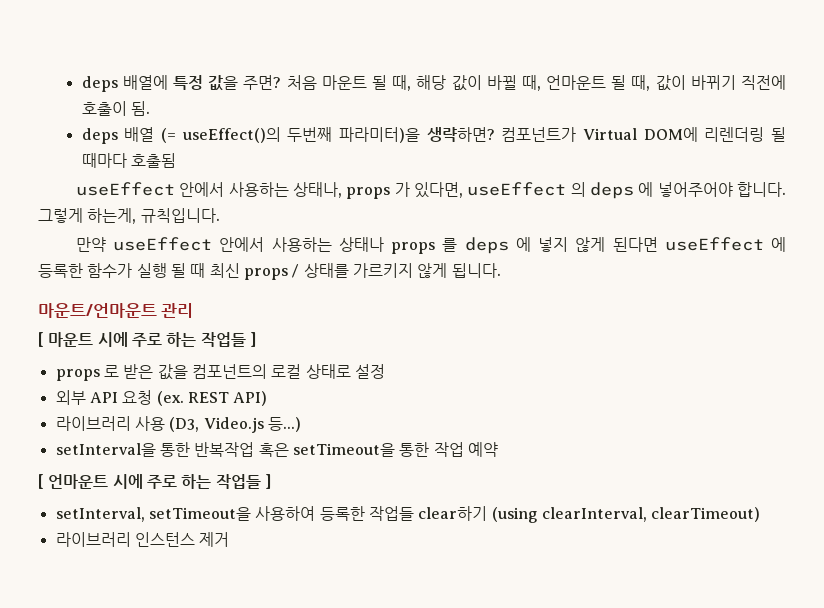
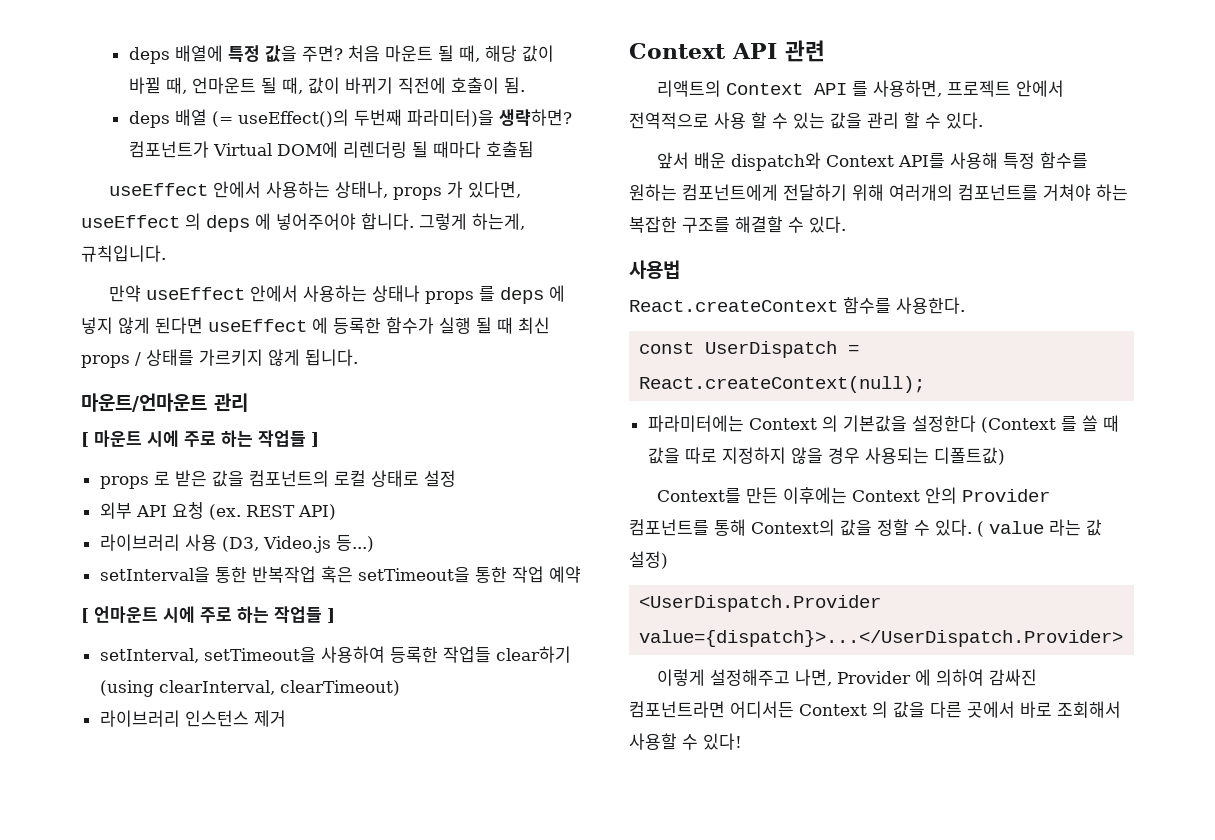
+ Context API 관련
+ 리액트의 Context API 를 사용하면, 프로젝트 안에서 전역적으로 사용 할 수 있는 값을 관리 할 수 있다.
+ 앞서 배운 dispatch와 Context API를 사용해 특정 함수를 원하는 컴포넌트에게 전달하기 위해 여러개의 컴포넌트를 거쳐야 하는 복잡한 구조를 해결할 수 있다.
+ 사용법
+ React.createContext 함수를 사용한다.
+ const UserDispatch = React.createContext(null);
+ 파라미터에는 Context 의 기본값을 설정한다 (Context 를 쓸 때 값을 따로 지정하지 않을 경우 사용되는 디폴트값)
+ Context를 만든 이후에는 Context 안의 Provider 컴포넌트를 통해 Context의 값을 정할 수 있다. ( value 라는 값 설정)
+ <UserDispatch.Provider value={dispatch}>...</UserDispatch.Provider>
+ 이렇게 설정해주고 나면, Provider 에 의하여 감싸진 컴포넌트라면 어디서든 Context 의 값을 다른 곳에서 바로 조회해서 사용할 수 있다!

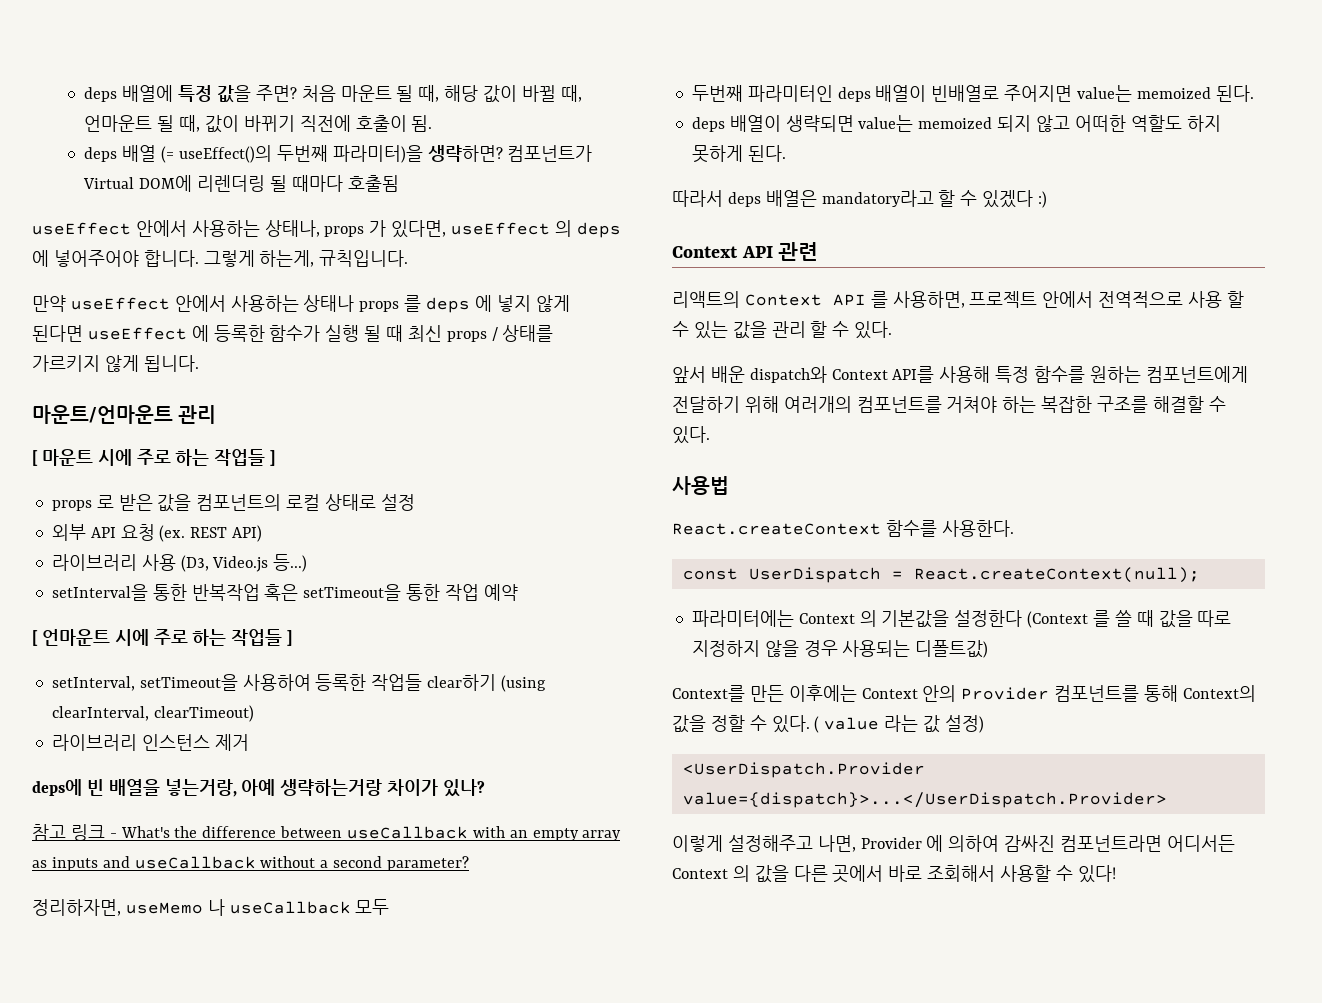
+ deps에 빈 배열을 넣는거랑, 아예 생략하는거랑 차이가 있나?
+ 참고 링크 - What's the difference between useCallback with an empty array as inputs and useCallback without a second parameter?
+ 정리하자면, useMemo 나 useCallback 모두
+ 두번째 파라미터인 deps 배열이 빈배열로 주어지면 value는 memoized 된다.
+ deps 배열이 생략되면 value는 memoized 되지 않고 어떠한 역할도 하지 못하게 된다.
+ 따라서 deps 배열은 mandatory라고 할 수 있겠다 :)

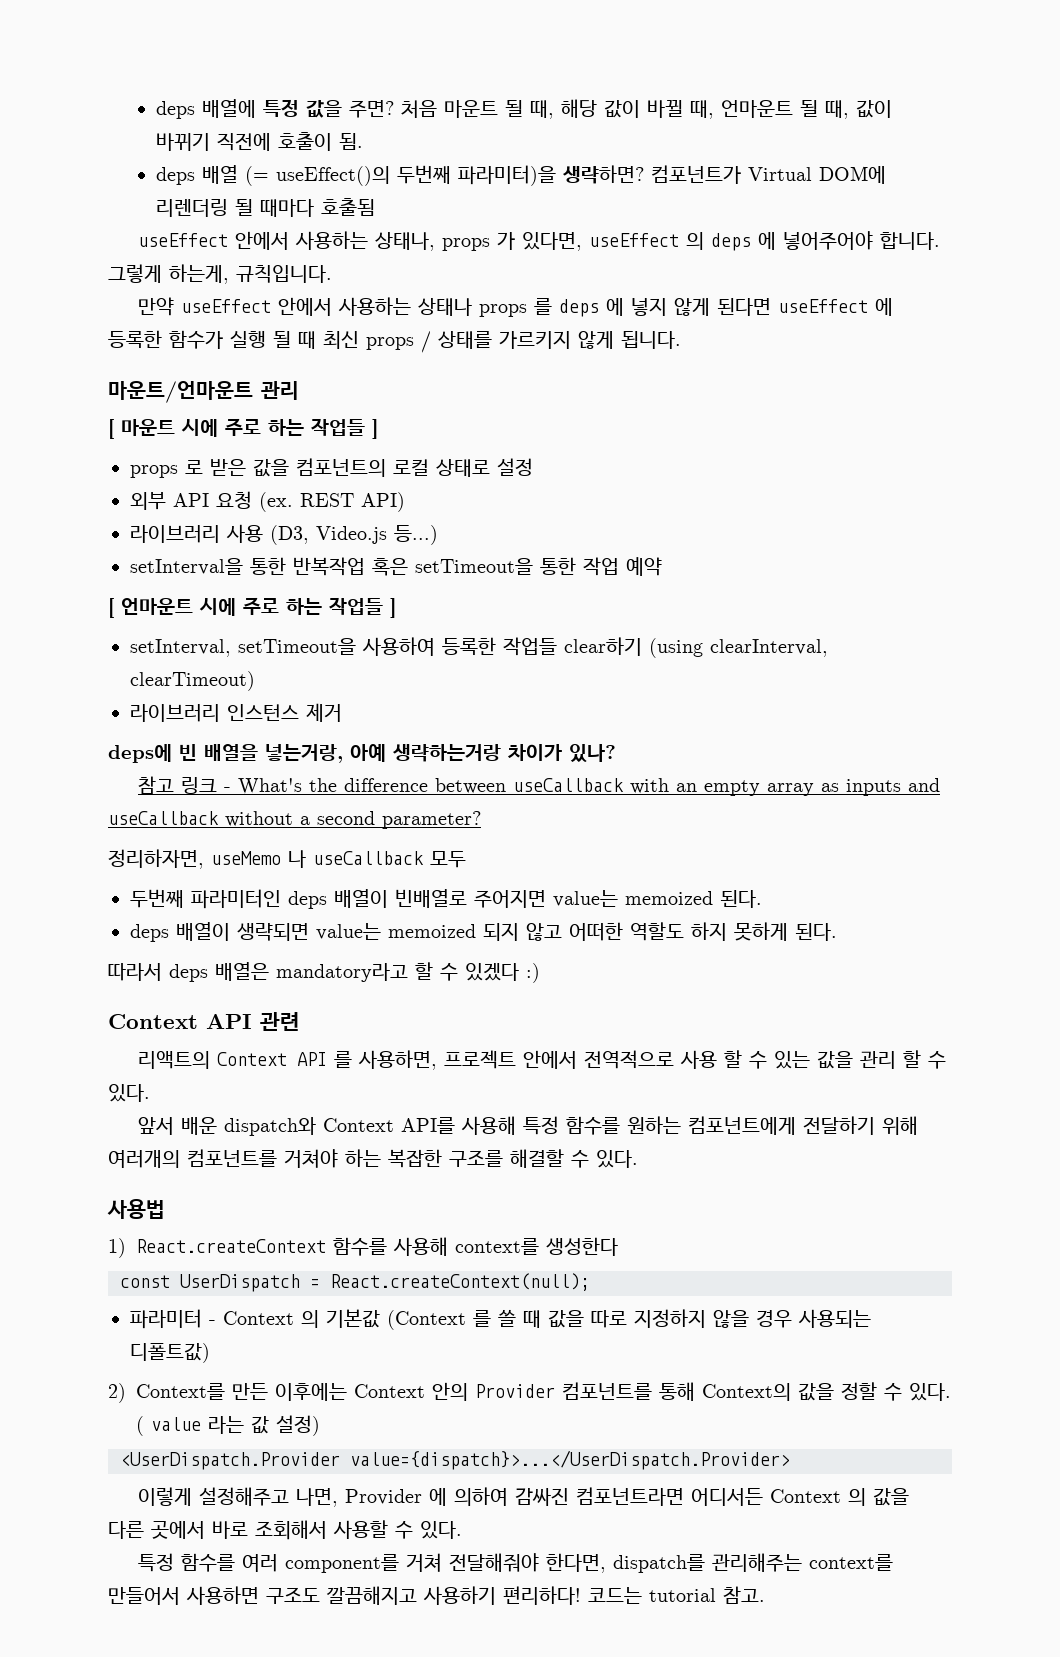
- React.createContext 함수를 사용한다.
+ 1) React.createContext 함수를 사용해 context를 생성한다
- 파라미터에는 Context 의 기본값을 설정한다 (Context 를 쓸 때 값을 따로 지정하지 않을 경우 사용되는 디폴트값)
+ 파라미터 - Context 의 기본값 (Context 를 쓸 때 값을 따로 지정하지 않을 경우 사용되는 디폴트값)
- Context를 만든 이후에는 Context 안의 Provider 컴포넌트를 통해 Context의 값을 정할 수 있다.
+ 2) Context를 만든 이후에는 Context 안의 Provider 컴포넌트를 통해 Context의 값을 정할 수 있다.
- 이렇게 설정해주고 나면, Provider 에 의하여 감싸진 컴포넌트라면 어디서든 Context 의 값을 다른 곳에서 바로 조회해서 사용할 수 있다!
+ 이렇게 설정해주고 나면, Provider 에 의하여 감싸진 컴포넌트라면 어디서든 Context 의 값을 다른 곳에서 바로 조회해서 사용할 수 있다.
+ 특정 함수를 여러 component를 거쳐 전달해줘야 한다면, dispatch를 관리해주는 context를 만들어서 사용하면 구조도 깔끔해지고 사용하기 편리하다! 코드는 tutorial 참고.

